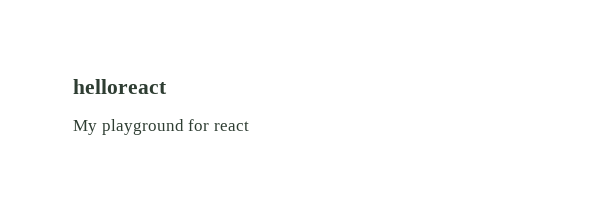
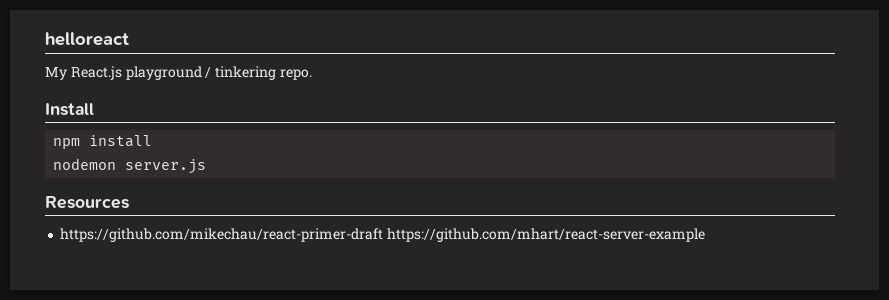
- My playground for react
+ My React.js playground / tinkering repo.
+ Install
+ npm install
+ nodemon server.js
+ Resources
+ https://github.com/mikechau/react-primer-draft https://github.com/mhart/react-server-example

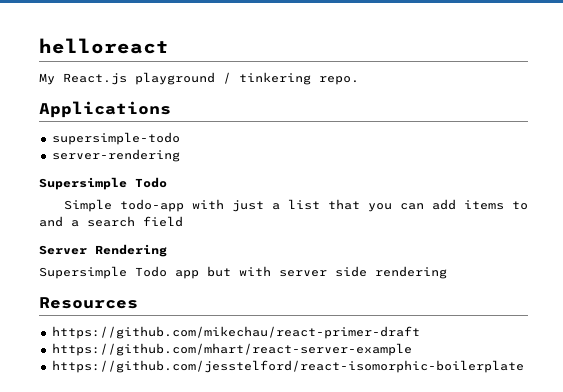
- Install
- npm install
- nodemon server.js
+ Applications
+ supersimple-todo
+ server-rendering
+ Supersimple Todo
+ Simple todo-app with just a list that you can add items to and a search field
+ Server Rendering
+ Supersimple Todo app but with server side rendering
- https://github.com/mikechau/react-primer-draft https://github.com/mhart/react-server-example
+ https://github.com/mikechau/react-primer-draft
+ https://github.com/mhart/react-server-example
+ https://github.com/jesstelford/react-isomorphic-boilerplate

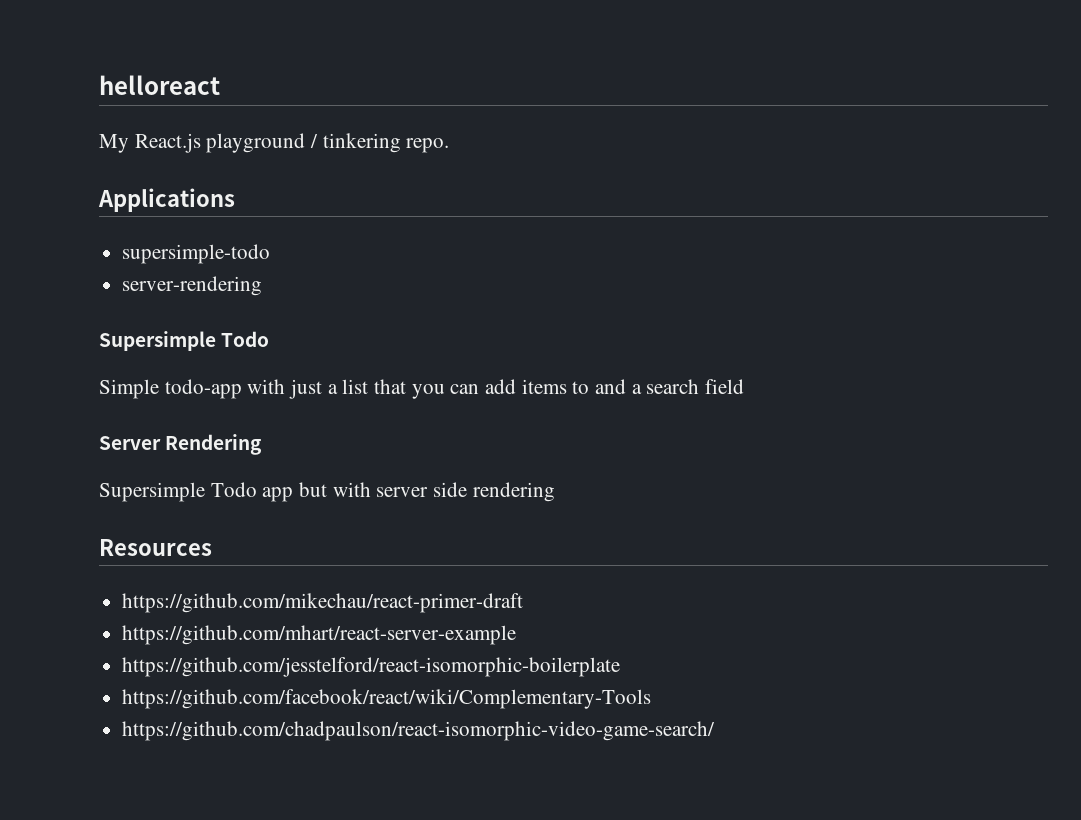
+ https://github.com/facebook/react/wiki/Complementary-Tools
+ https://github.com/chadpaulson/react-isomorphic-video-game-search/

